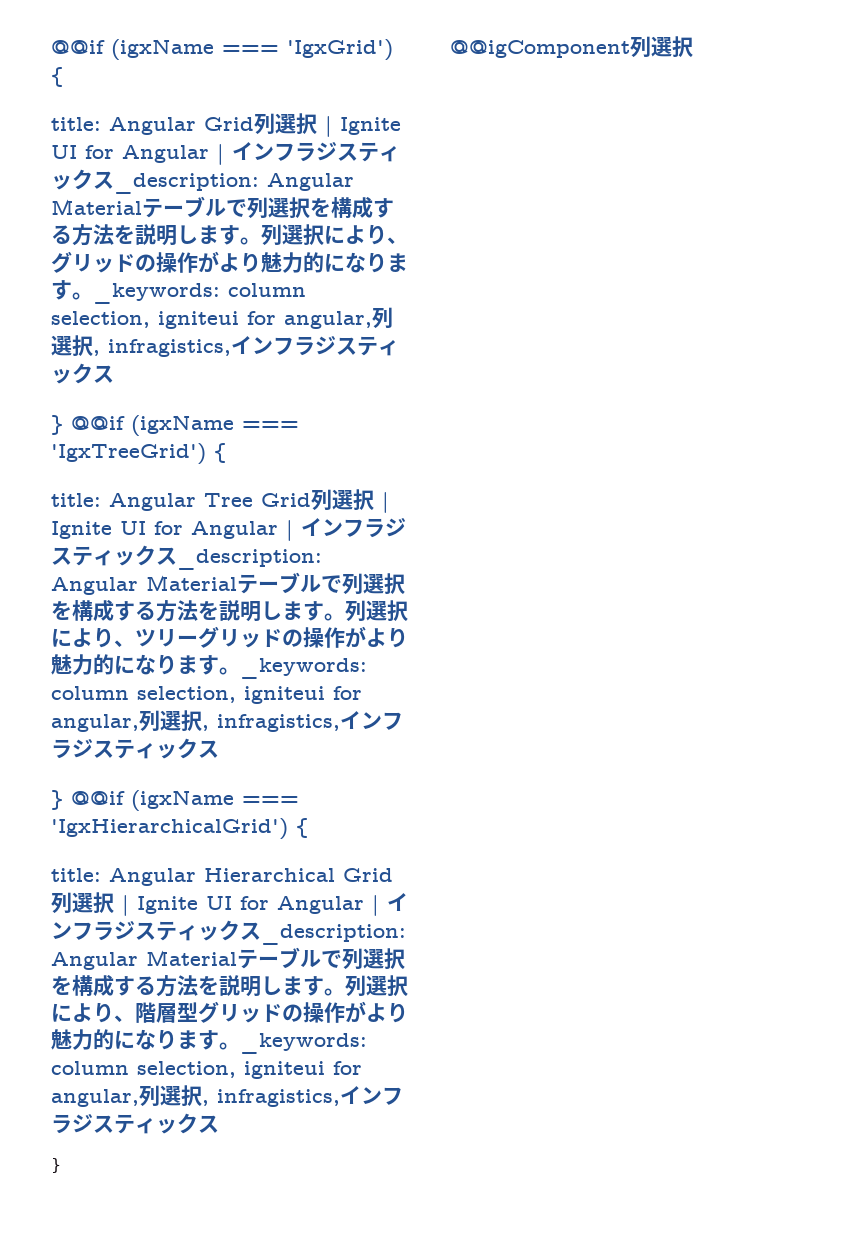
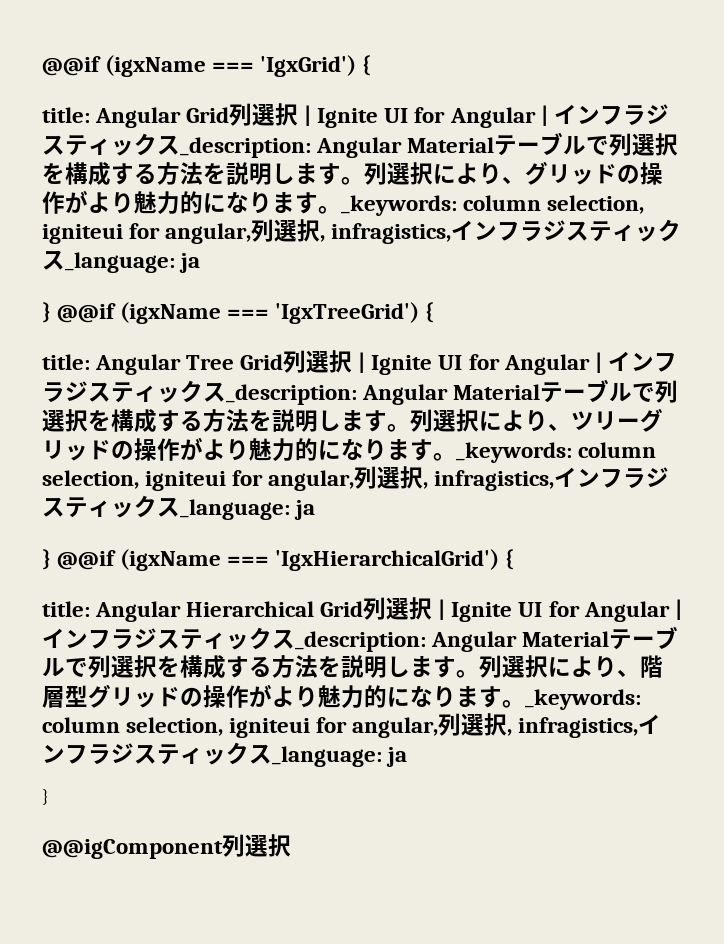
- 列選択により、グリッドの操作がより魅力的になります。_keywords: column selection, igniteui for angular,列選択, infragistics,インフラジスティックス
+ 列選択により、グリッドの操作がより魅力的になります。_keywords: column selection, igniteui for angular,列選択, infragistics,インフラジスティックス_language: ja
- 列選択により、ツリーグリッドの操作がより魅力的になります。_keywords: column selection, igniteui for angular,列選択, infragistics,インフラジスティックス
+ 列選択により、ツリーグリッドの操作がより魅力的になります。_keywords: column selection, igniteui for angular,列選択, infragistics,インフラジスティックス_language: ja
- 列選択により、階層型グリッドの操作がより魅力的になります。_keywords: column selection, igniteui for angular,列選択, infragistics,インフラジスティックス
+ 列選択により、階層型グリッドの操作がより魅力的になります。_keywords: column selection, igniteui for angular,列選択, infragistics,インフラジスティックス_language: ja

